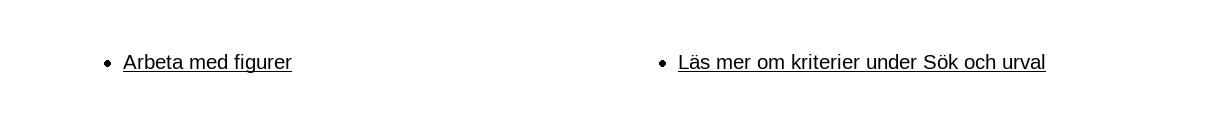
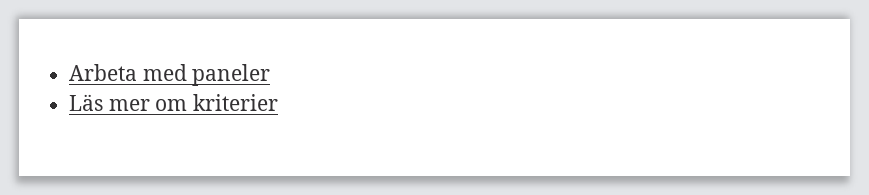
- Arbeta med figurer
+ Arbeta med paneler
- Läs mer om kriterier under Sök och urval
+ Läs mer om kriterier

